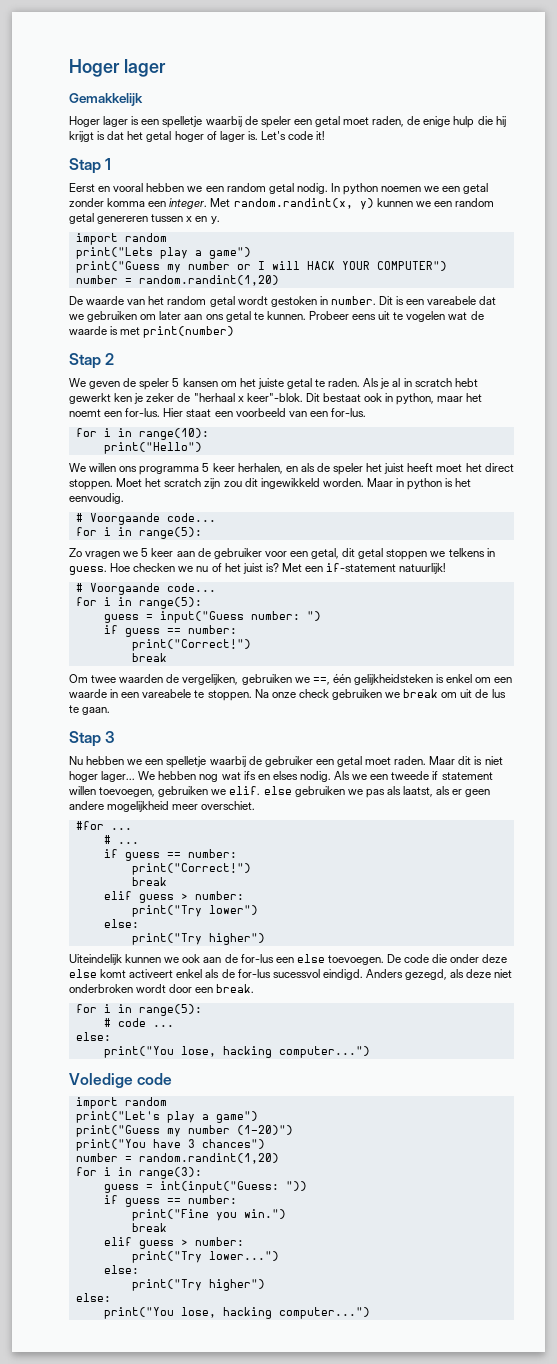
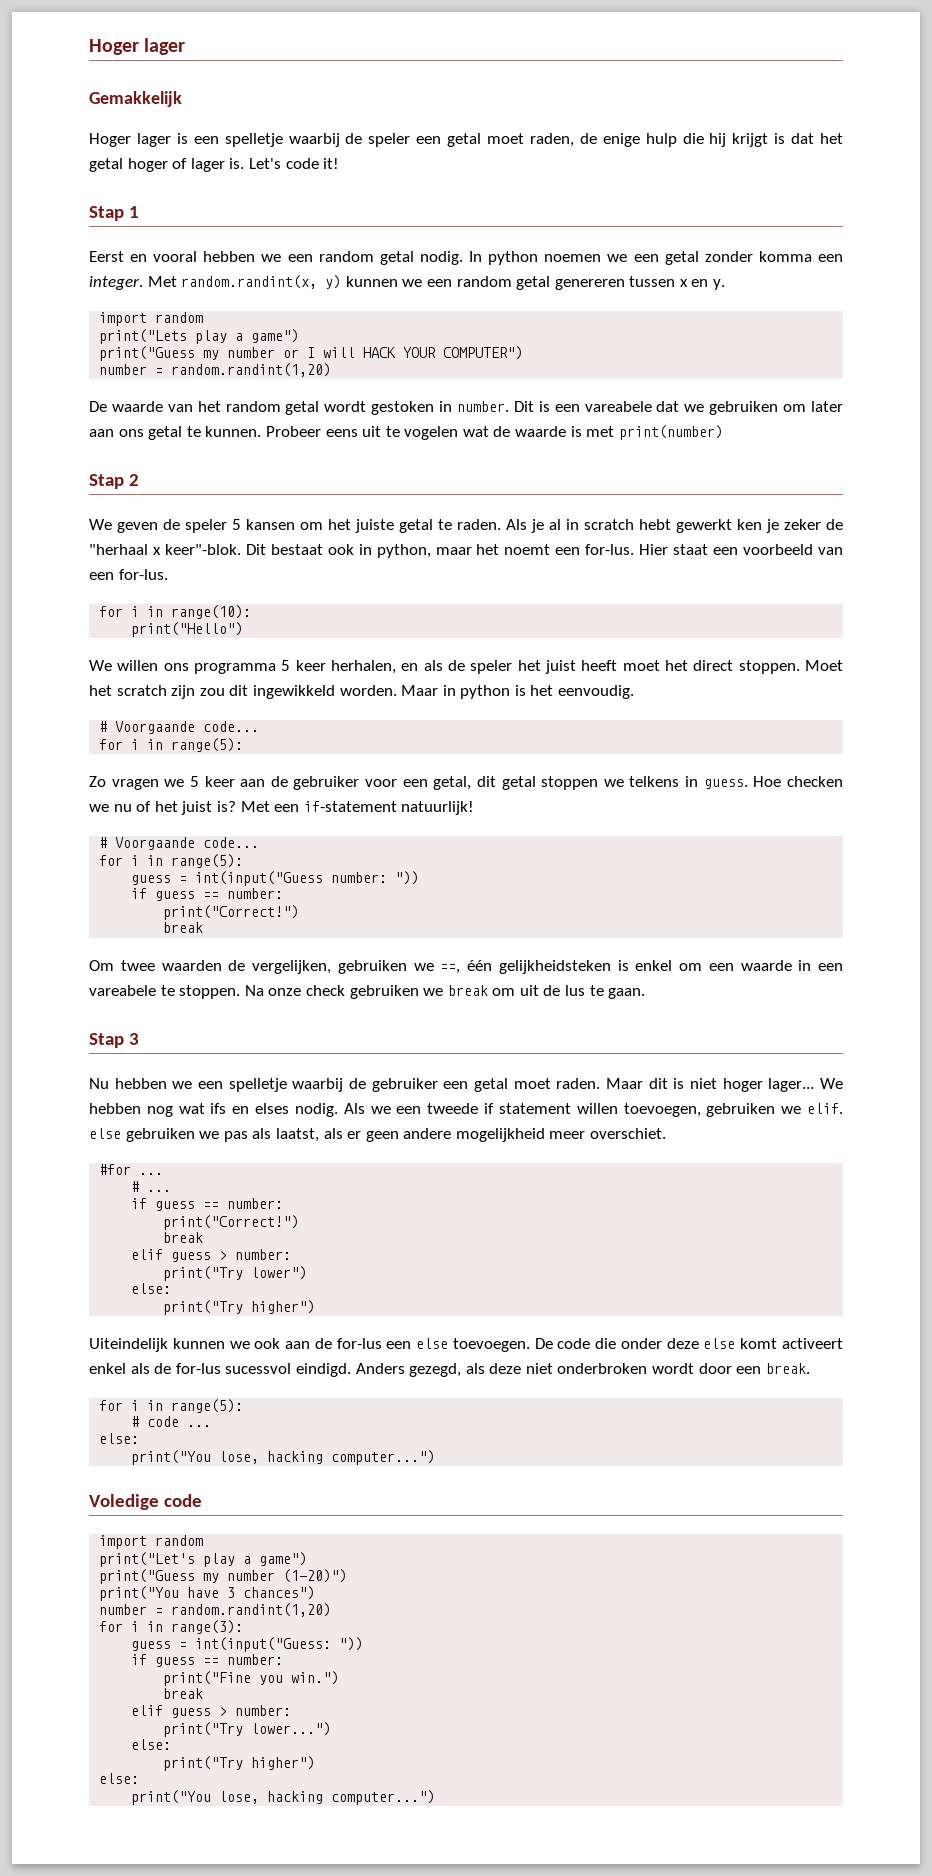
- guess = input("Guess number: ")
+ guess = int(input("Guess number: "))

